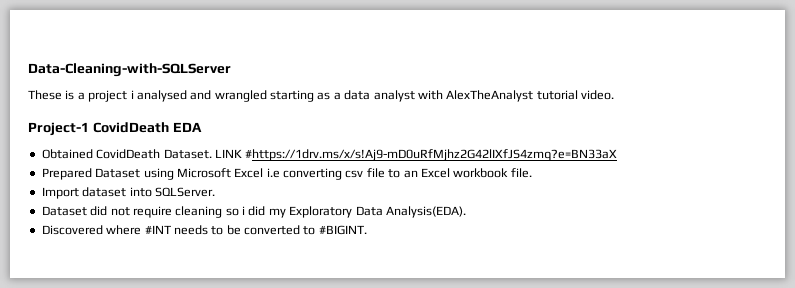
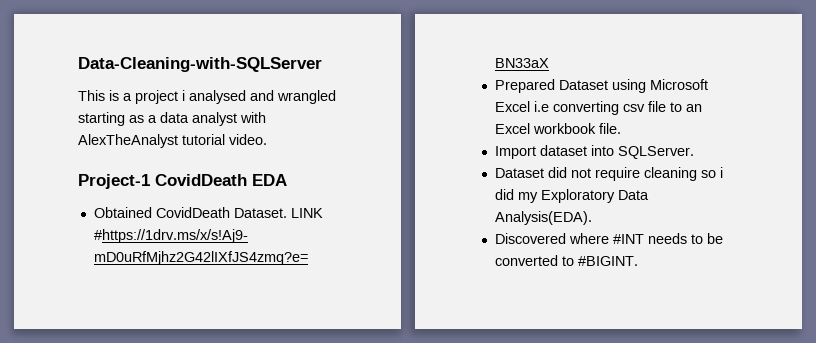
- These is a project i analysed and wrangled starting as a data analyst with AlexTheAnalyst tutorial video.
+ This is a project i analysed and wrangled starting as a data analyst with AlexTheAnalyst tutorial video.

